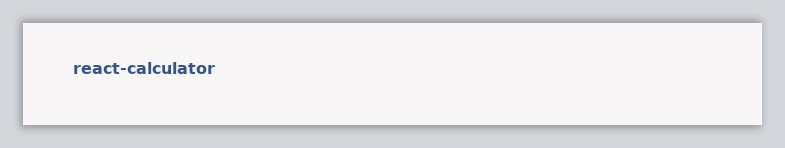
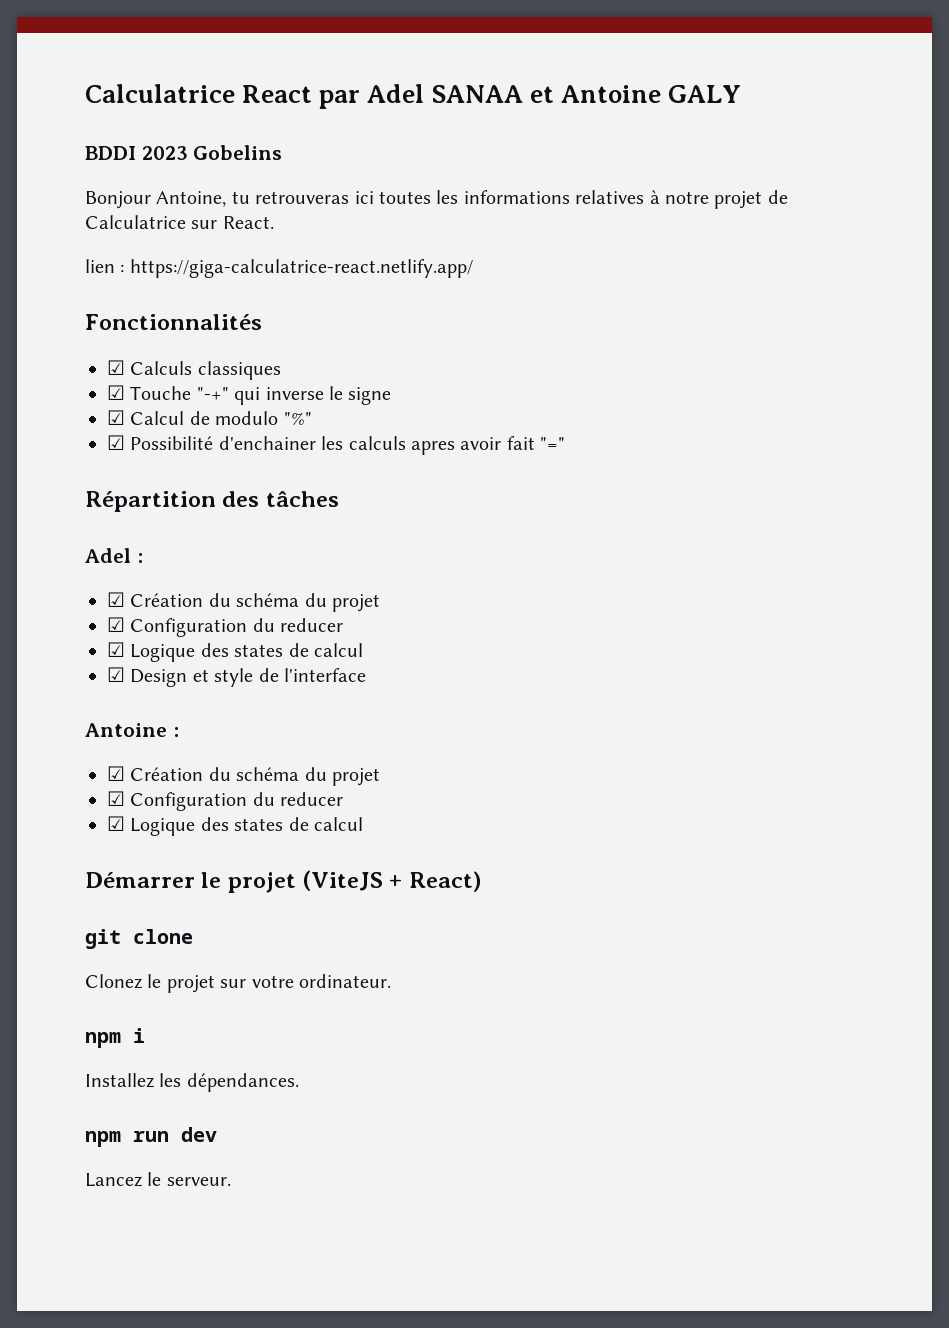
- react-calculator
+ Calculatrice React par Adel SANAA et Antoine GALY
+ BDDI 2023 Gobelins
+ Bonjour Antoine, tu retrouveras ici toutes les informations relatives à notre projet de Calculatrice sur React.
+ lien : https://giga-calculatrice-react.netlify.app/
+ Fonctionnalités
+ ☑ Calculs classiques
+ ☑ Touche "-+" qui inverse le signe
+ ☑ Calcul de modulo "%"
+ ☑ Possibilité d'enchainer les calculs apres avoir fait "="
+ Répartition des tâches
+ Adel :
+ ☑ Création du schéma du projet
+ ☑ Configuration du reducer
+ ☑ Logique des states de calcul
+ ☑ Design et style de l'interface
+ Antoine :
+ ☑ Création du schéma du projet
+ ☑ Configuration du reducer
+ ☑ Logique des states de calcul
+ Démarrer le projet (ViteJS + React)
+ git clone
+ Clonez le projet sur votre ordinateur.
+ npm i
+ Installez les dépendances.
+ npm run dev
+ Lancez le serveur.

